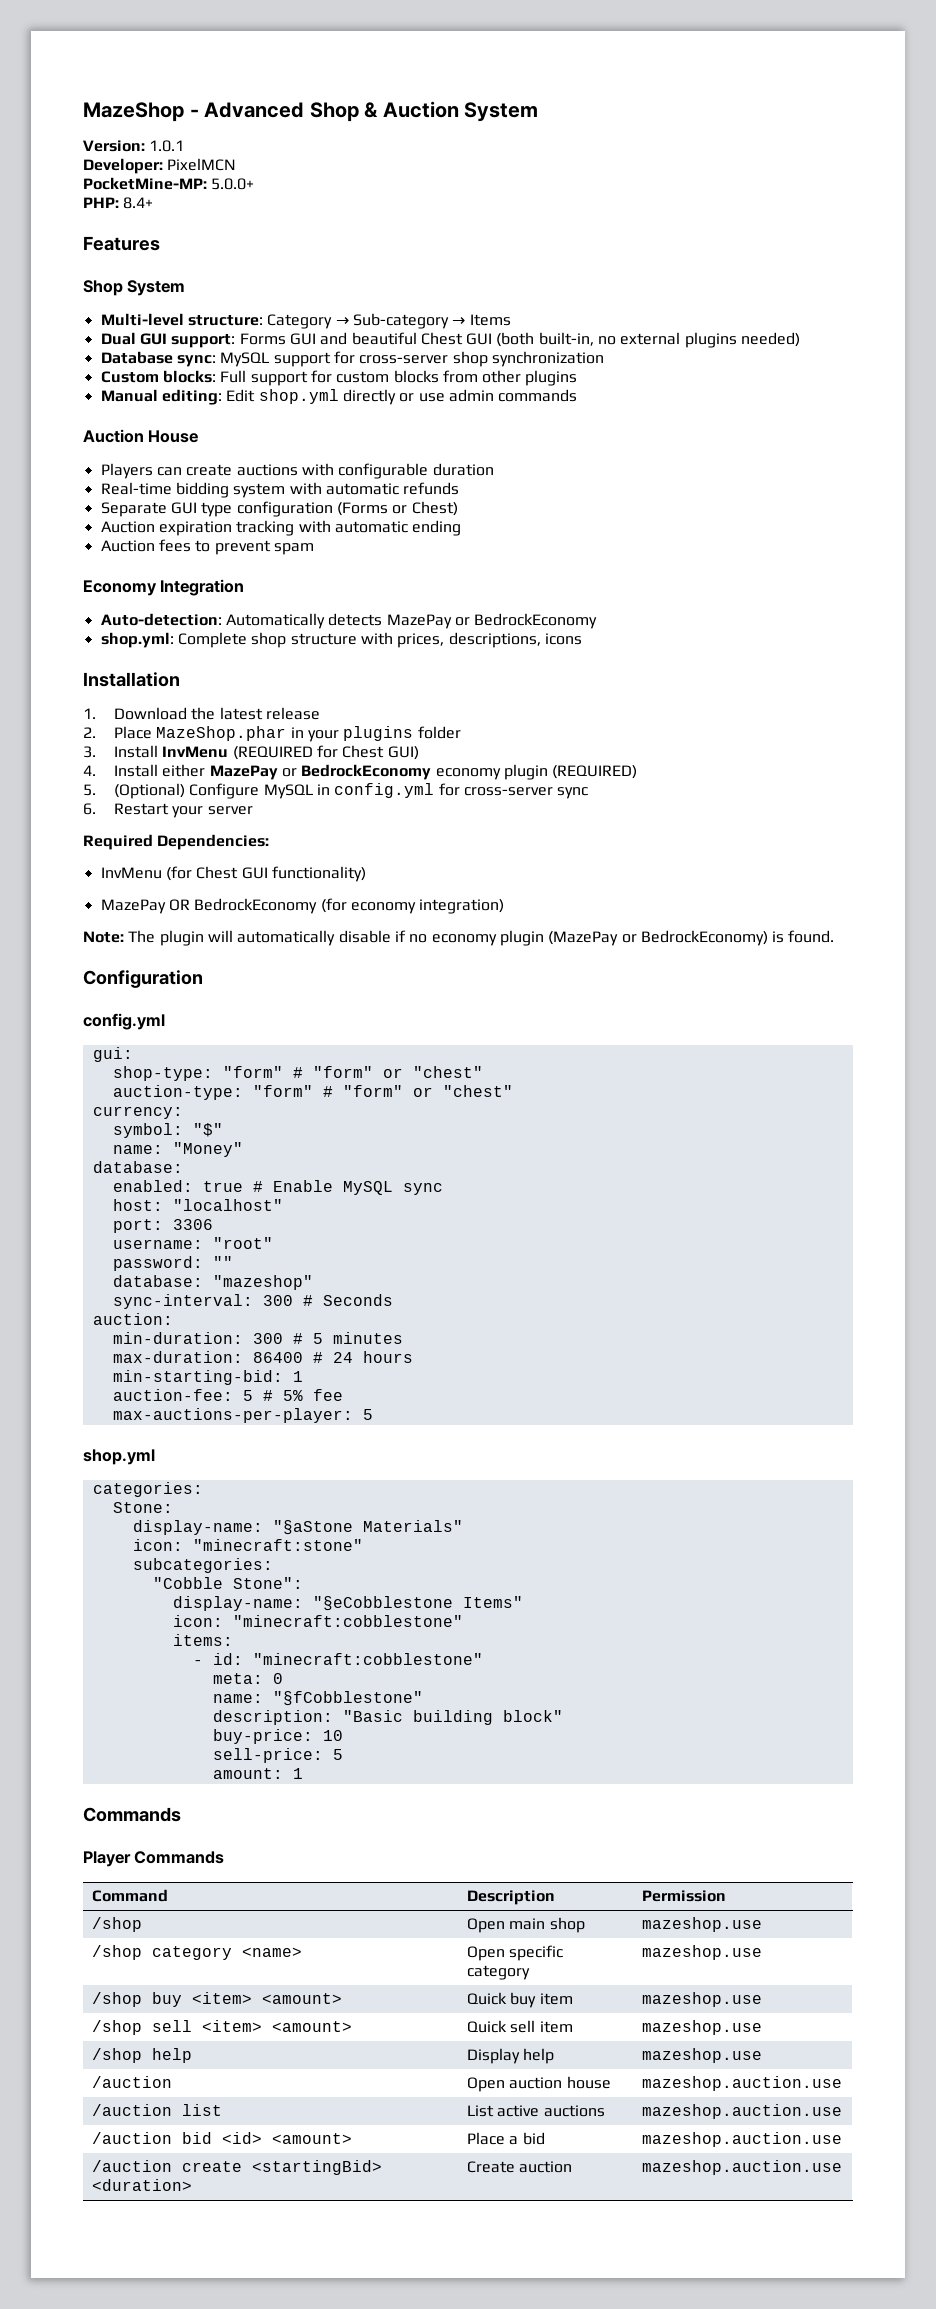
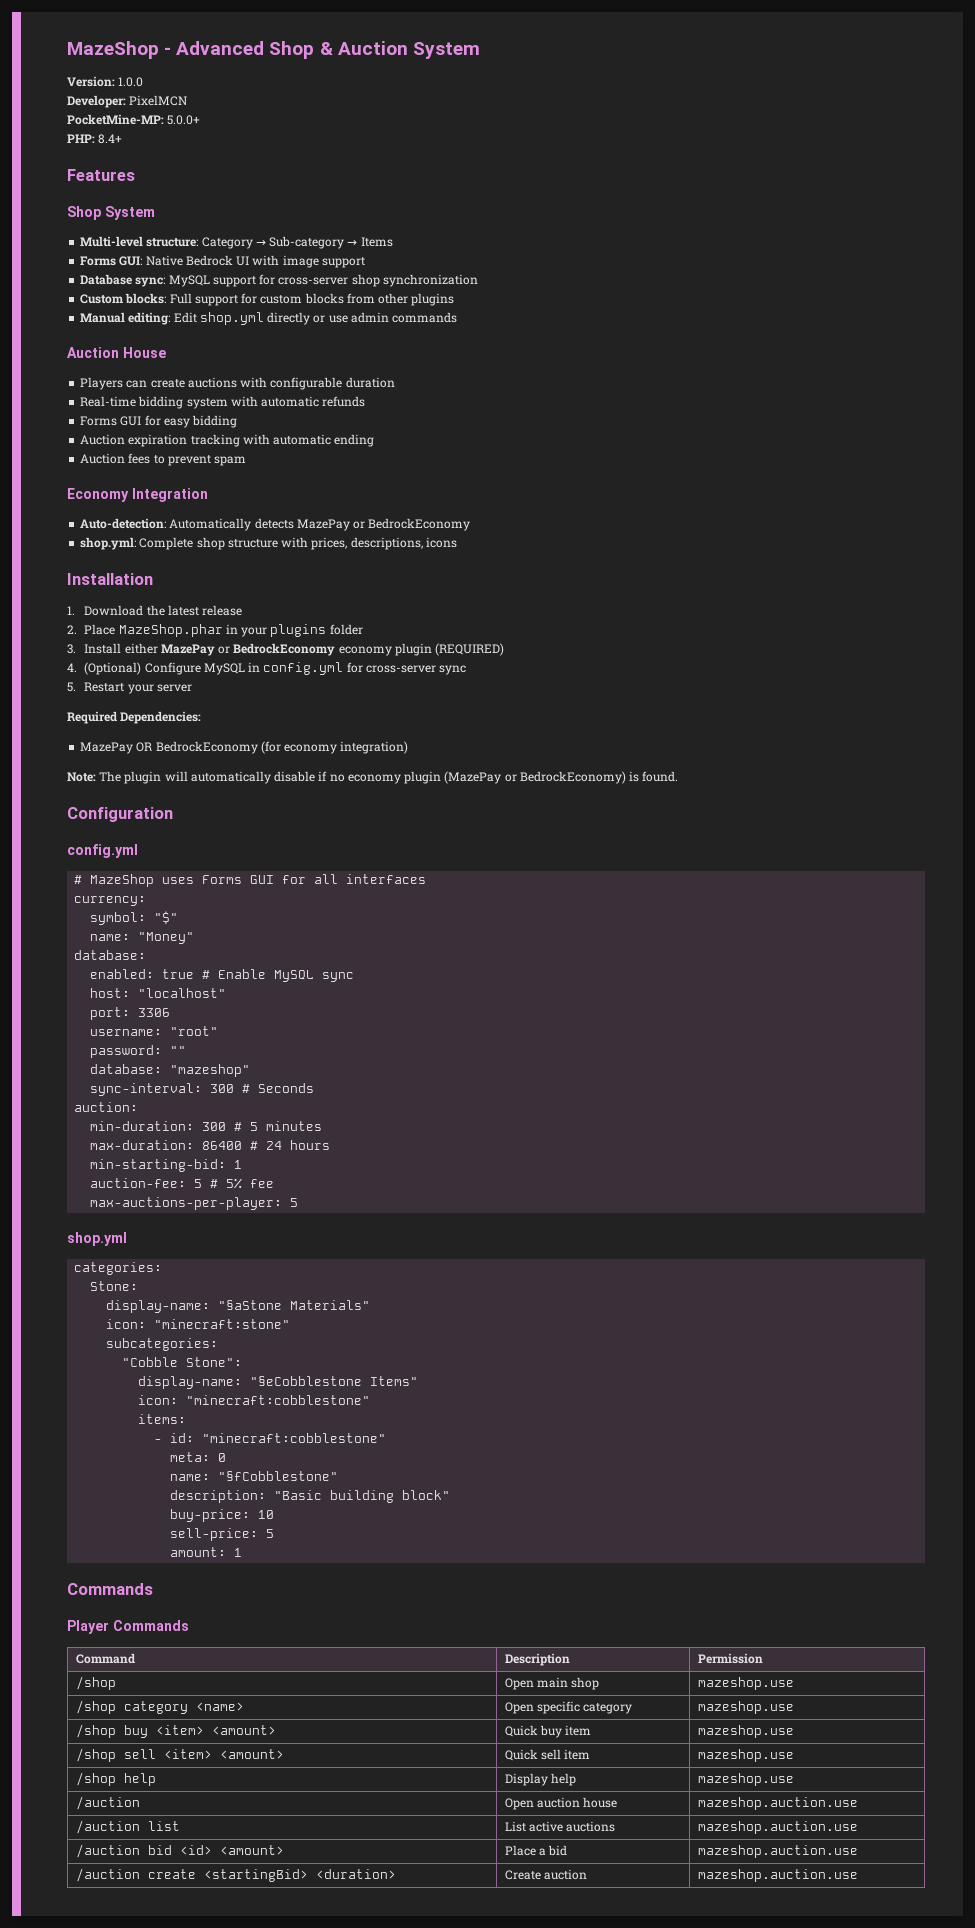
- Version: 1.0.1
+ Version: 1.0.0
- Dual GUI support: Forms GUI and beautiful Chest GUI (both built-in, no external plugins needed)
+ Forms GUI: Native Bedrock UI with image support
- Separate GUI type configuration (Forms or Chest)
+ Forms GUI for easy bidding
- 3. Install InvMenu (REQUIRED for Chest GUI)
- 4. Install either MazePay or BedrockEconomy economy plugin (REQUIRED)
+ 3. Install either MazePay or BedrockEconomy economy plugin (REQUIRED)
- 5. (Optional) Configure MySQL in config.yml for cross-server sync
+ 4. (Optional) Configure MySQL in config.yml for cross-server sync
- 6. Restart your server
+ 5. Restart your server
- InvMenu (for Chest GUI functionality)
- gui:
- shop-type: "form" # "form" or "chest"
- auction-type: "form" # "form" or "chest"
+ # MazeShop uses Forms GUI for all interfaces

